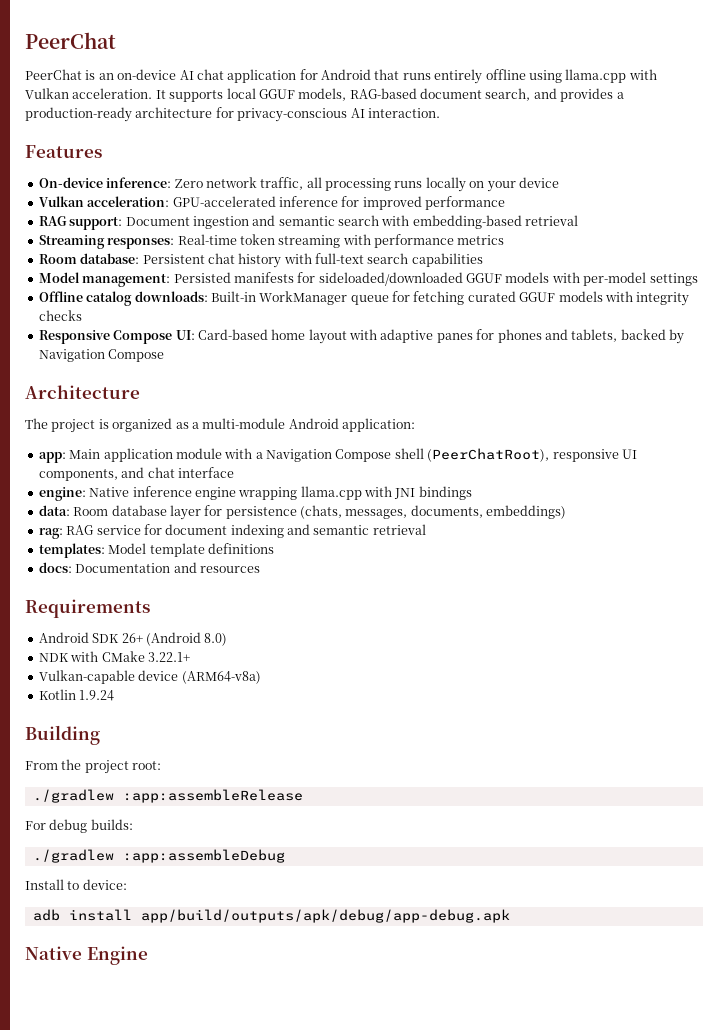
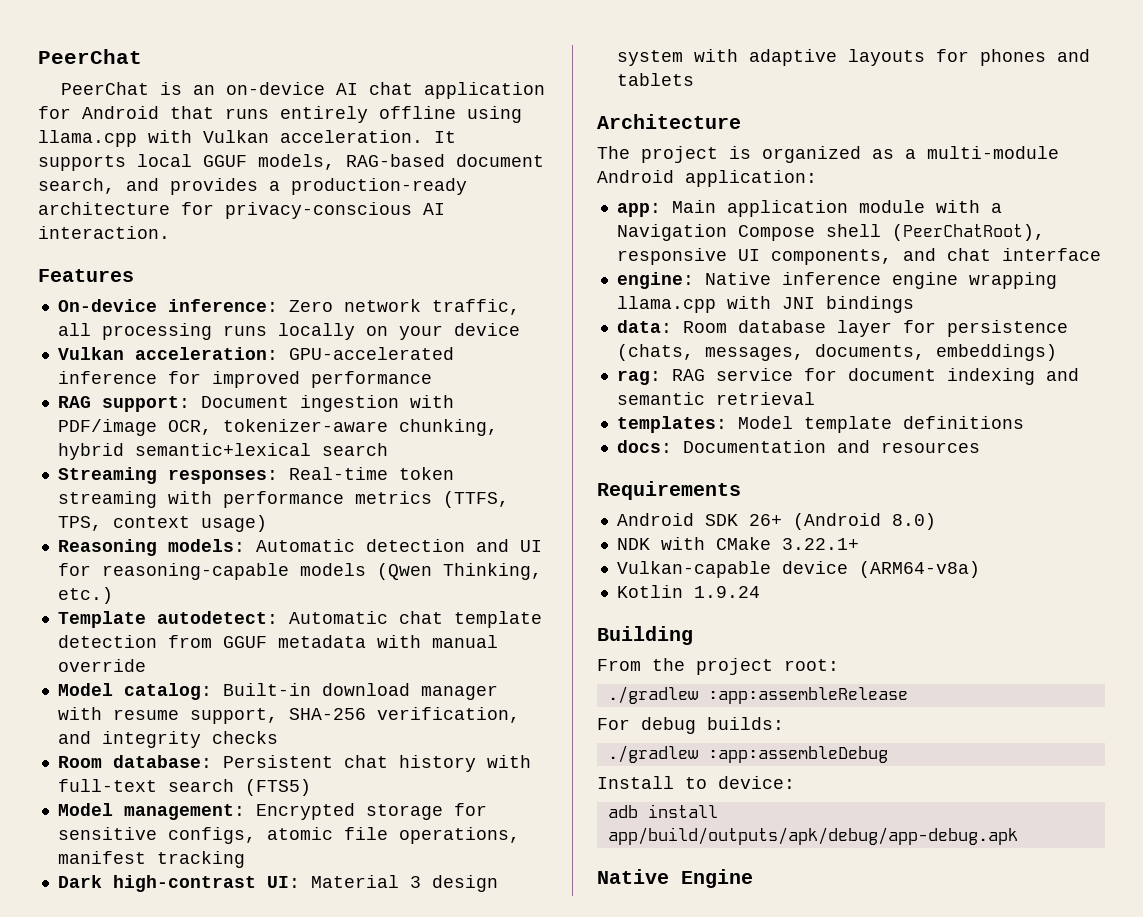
- RAG support: Document ingestion and semantic search with embedding-based retrieval
+ RAG support: Document ingestion with PDF/image OCR, tokenizer-aware chunking, hybrid semantic+lexical search
- Streaming responses: Real-time token streaming with performance metrics
+ Streaming responses: Real-time token streaming with performance metrics (TTFS, TPS, context usage)
+ Reasoning models: Automatic detection and UI for reasoning-capable models (Qwen Thinking, etc.)
+ Template autodetect: Automatic chat template detection from GGUF metadata with manual override
+ Model catalog: Built-in download manager with resume support, SHA-256 verification, and integrity checks
- Room database: Persistent chat history with full-text search capabilities
+ Room database: Persistent chat history with full-text search (FTS5)
- Model management: Persisted manifests for sideloaded/downloaded GGUF models with per-model settings
- Offline catalog downloads: Built-in WorkManager queue for fetching curated GGUF models with integrity checks
- Responsive Compose UI: Card-based home layout with adaptive panes for phones and tablets, backed by Navigation Compose
+ Model management: Encrypted storage for sensitive configs, atomic file operations, manifest tracking
+ Dark high-contrast UI: Material 3 design system with adaptive layouts for phones and tablets

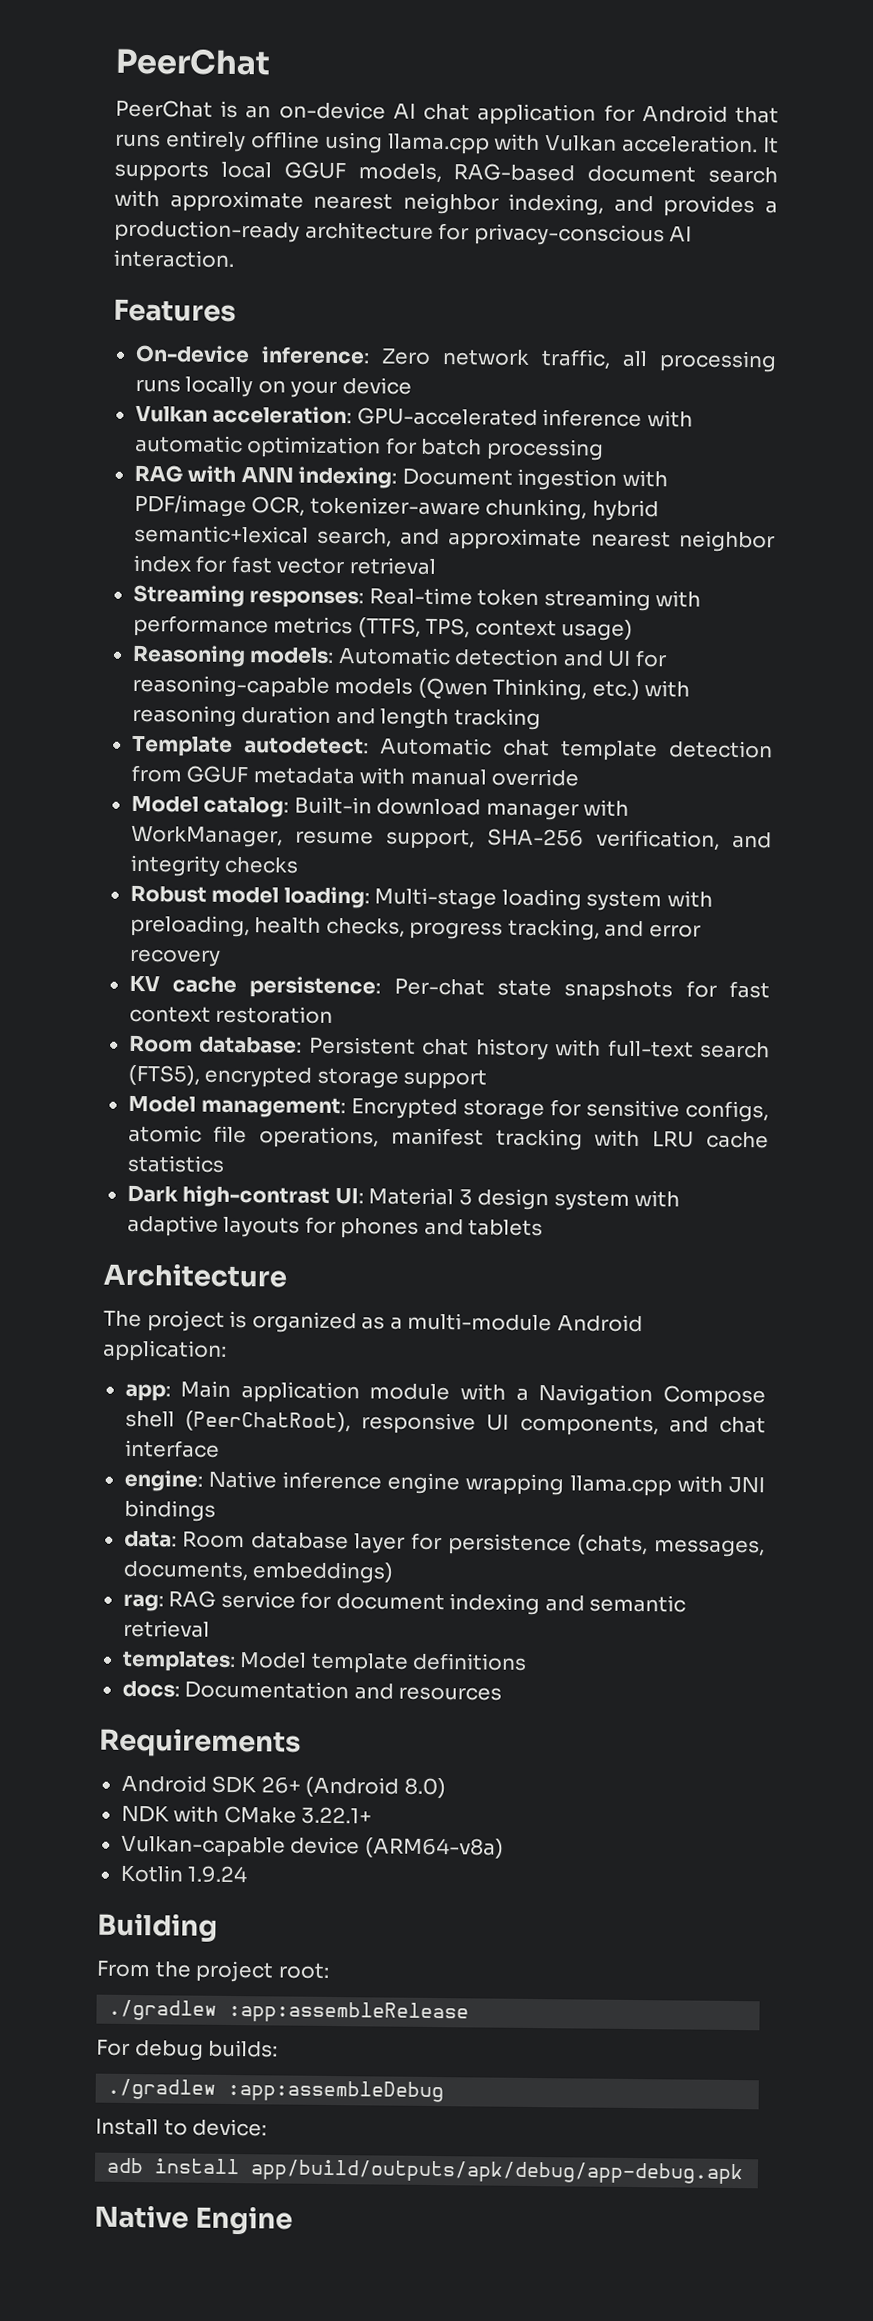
- It supports local GGUF models, RAG-based document search, and provides a production-ready architecture for privacy-conscious AI interaction.
+ It supports local GGUF models, RAG-based document search with approximate nearest neighbor indexing, and provides a production-ready architecture for privacy-conscious AI interaction.
- Vulkan acceleration: GPU-accelerated inference for improved performance
- RAG support: Document ingestion with PDF/image OCR, tokenizer-aware chunking, hybrid semantic+lexical search
+ Vulkan acceleration: GPU-accelerated inference with automatic optimization for batch processing
+ RAG with ANN indexing: Document ingestion with PDF/image OCR, tokenizer-aware chunking, hybrid semantic+lexical search, and approximate nearest neighbor index for fast vector retrieval
- Reasoning models: Automatic detection and UI for reasoning-capable models (Qwen Thinking, etc.)
+ Reasoning models: Automatic detection and UI for reasoning-capable models (Qwen Thinking, etc.) with reasoning duration and length tracking
- Model catalog: Built-in download manager with resume support, SHA-256 verification, and integrity checks
+ Model catalog: Built-in download manager with WorkManager, resume support, SHA-256 verification, and integrity checks
+ Robust model loading: Multi-stage loading system with preloading, health checks, progress tracking, and error recovery
+ KV cache persistence: Per-chat state snapshots for fast context restoration
- Room database: Persistent chat history with full-text search (FTS5)
+ Room database: Persistent chat history with full-text search (FTS5), encrypted storage support
- Model management: Encrypted storage for sensitive configs, atomic file operations, manifest tracking
+ Model management: Encrypted storage for sensitive configs, atomic file operations, manifest tracking with LRU cache statistics

